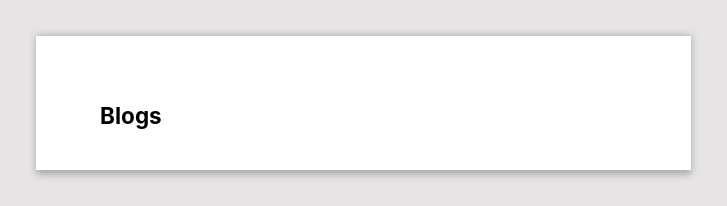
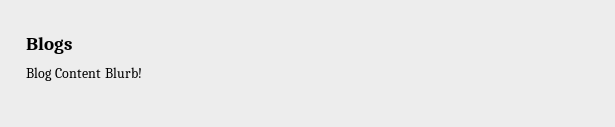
+ Blog Content Blurb!

